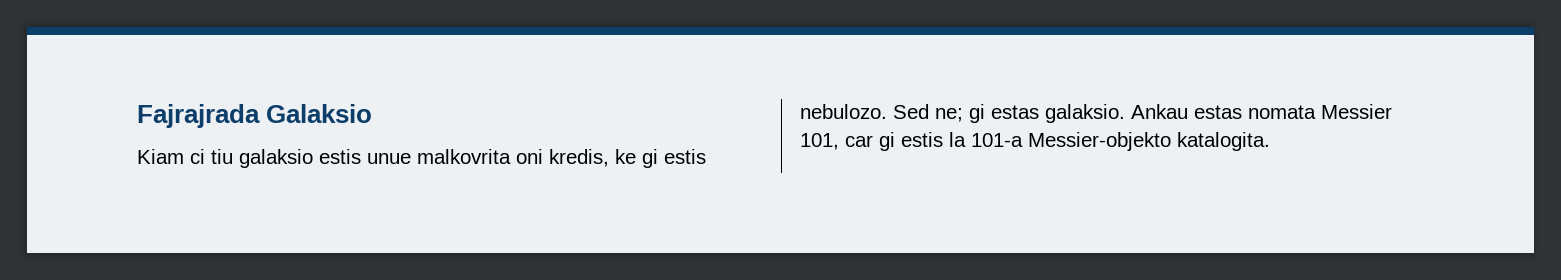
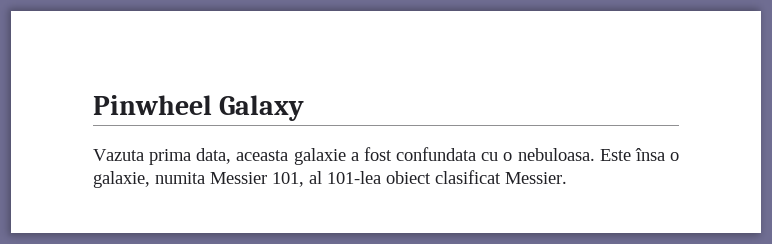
- Fajrajrada Galaksio
- Kiam ci tiu galaksio estis unue malkovrita oni kredis, ke gi estis nebulozo. Sed ne; gi estas galaksio. Ankau estas nomata Messier 101, car gi estis la 101-a Messier-objekto katalogita.
+ Pinwheel Galaxy
+ Vazuta prima data, aceasta galaxie a fost confundata cu o nebuloasa. Este însa o galaxie, numita Messier 101, al 101-lea obiect clasificat Messier.

